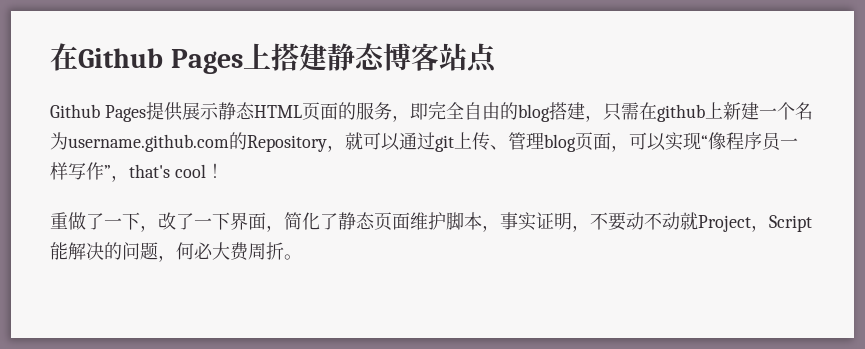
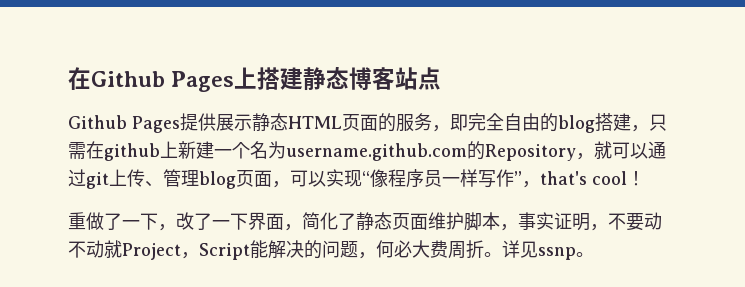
+ 详见ssnp。

